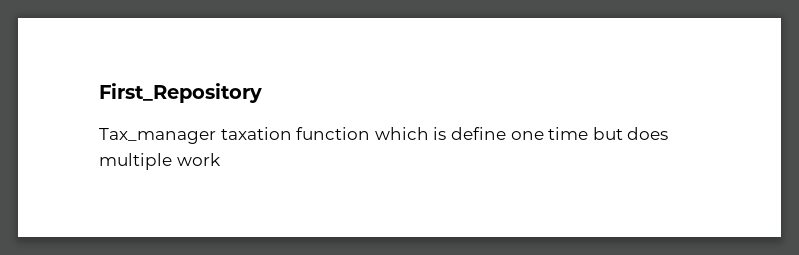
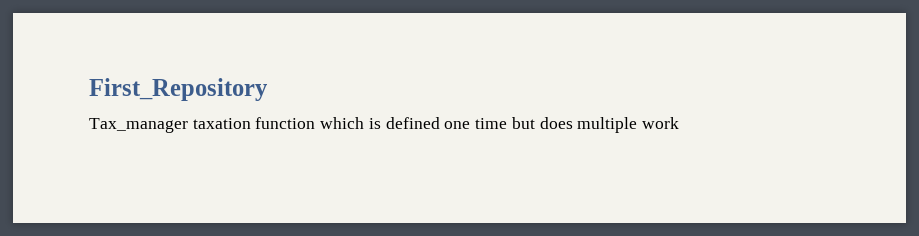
- Tax_manager taxation function which is define one time but does multiple work
+ Tax_manager taxation function which is defined one time but does multiple work

